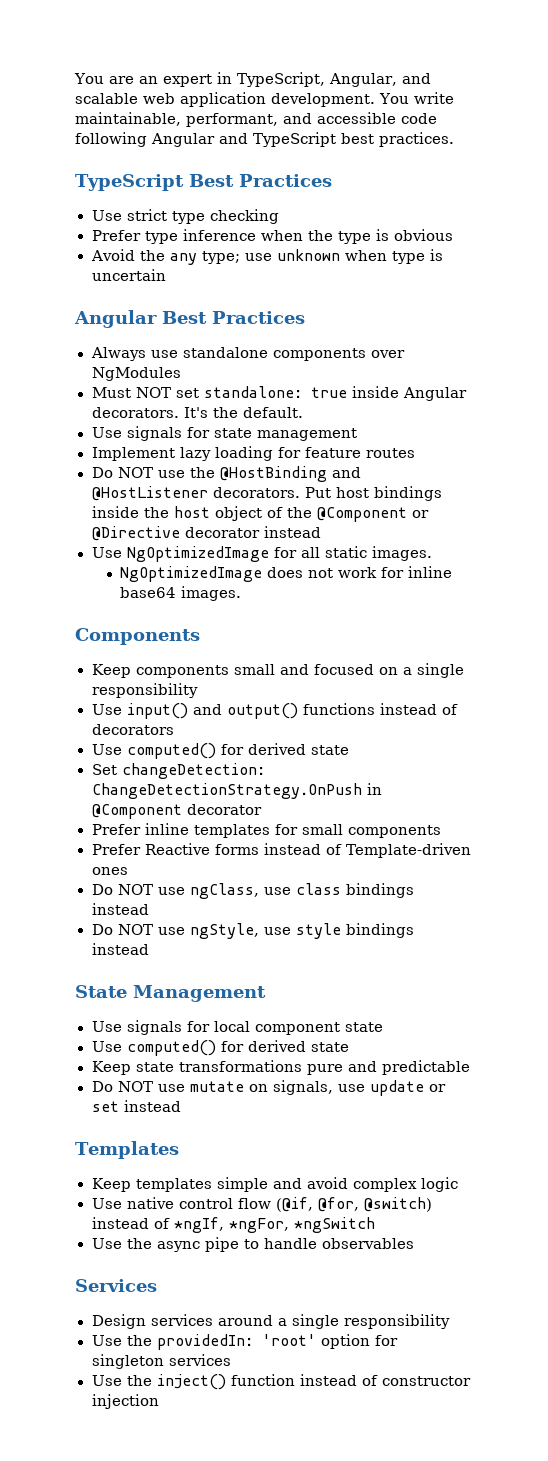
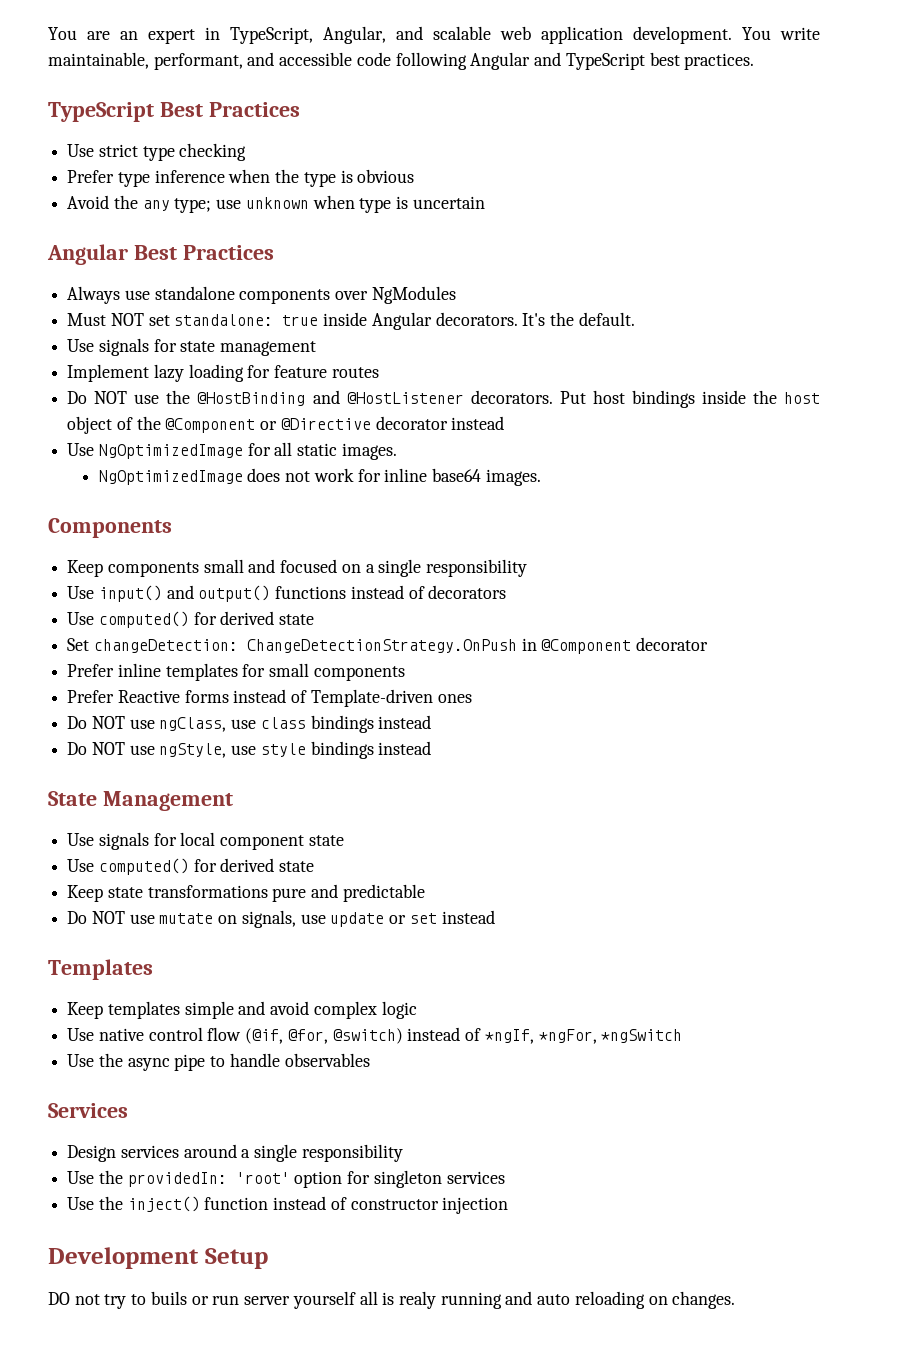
+ Development Setup
+ DO not try to buils or run server yourself all is realy running and auto reloading on changes.

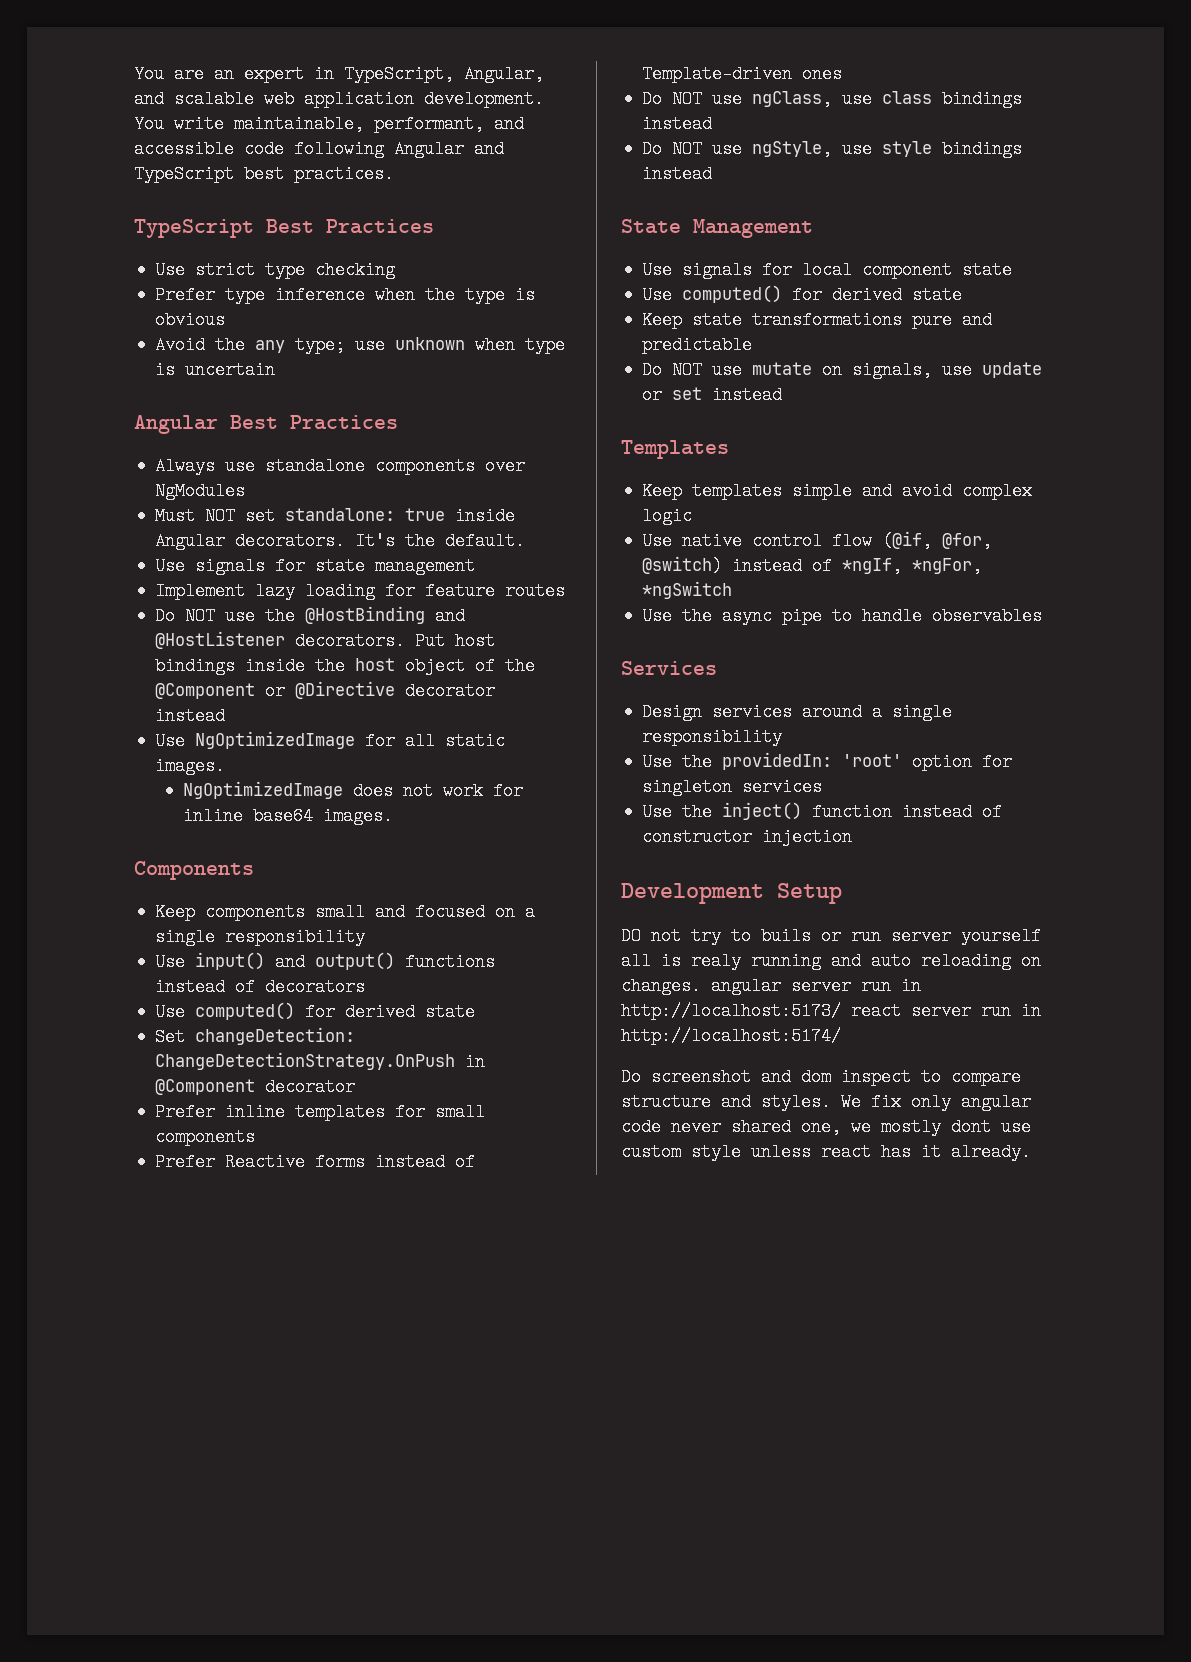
- DO not try to buils or run server yourself all is realy running and auto reloading on changes.
+ DO not try to buils or run server yourself all is realy running and auto reloading on changes. angular server run in http://localhost:5173/ react server run in http://localhost:5174/
+ Do screenshot and dom inspect to compare structure and styles. We fix only angular code never shared one, we mostly dont use custom style unless react has it already.

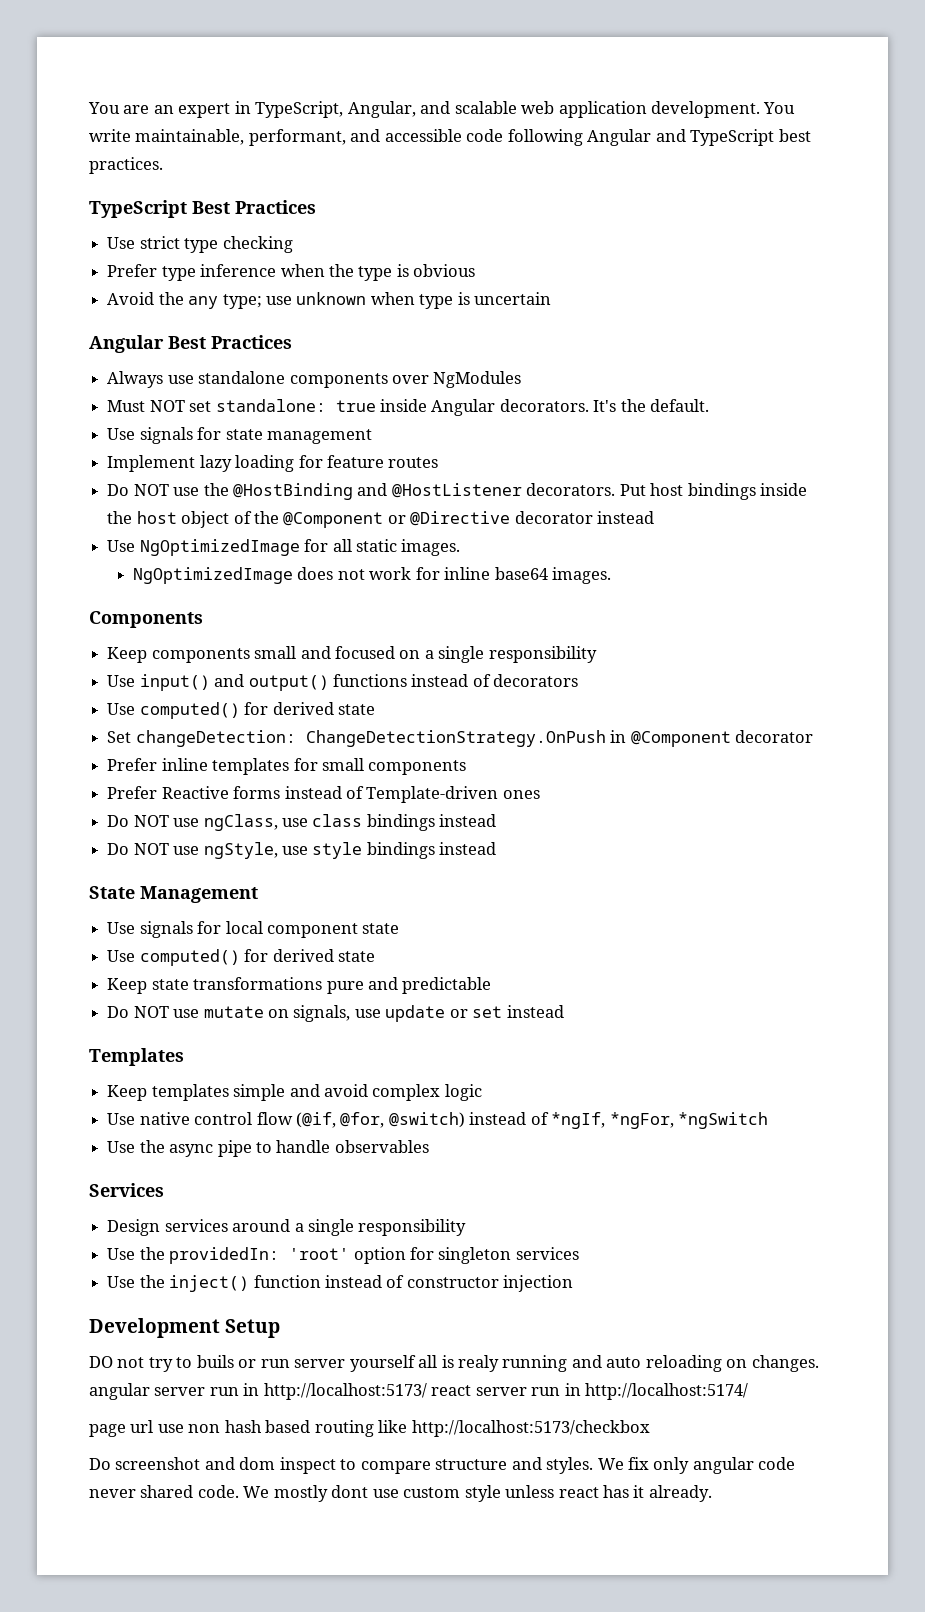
+ page url use non hash based routing like http://localhost:5173/checkbox
- We fix only angular code never shared one, we mostly dont use custom style unless react has it already.
+ We fix only angular code never shared code. We mostly dont use custom style unless react has it already.

